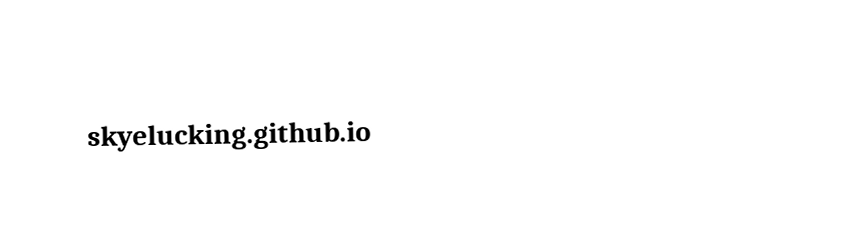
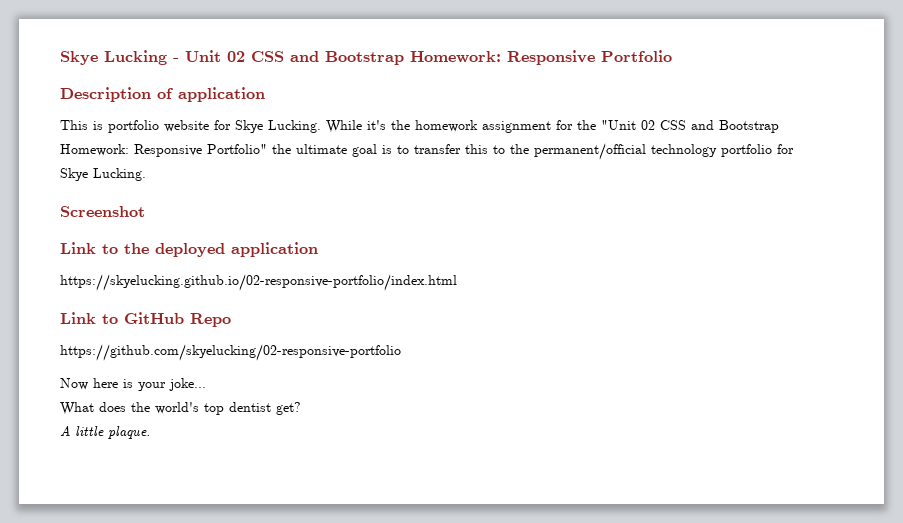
- skyelucking.github.io
+ Skye Lucking - Unit 02 CSS and Bootstrap Homework: Responsive Portfolio
+ Description of application
+ This is portfolio website for Skye Lucking. While it's the homework assignment for the "Unit 02 CSS and Bootstrap Homework: Responsive Portfolio" the ultimate goal is to transfer this to the permanent/official technology portfolio for Skye Lucking.
+ Screenshot
+ Link to the deployed application
+ https://skyelucking.github.io/02-responsive-portfolio/index.html
+ Link to GitHub Repo
+ https://github.com/skyelucking/02-responsive-portfolio
+ Now here is your joke...
+ What does the world's top dentist get?
+ A little plaque.

